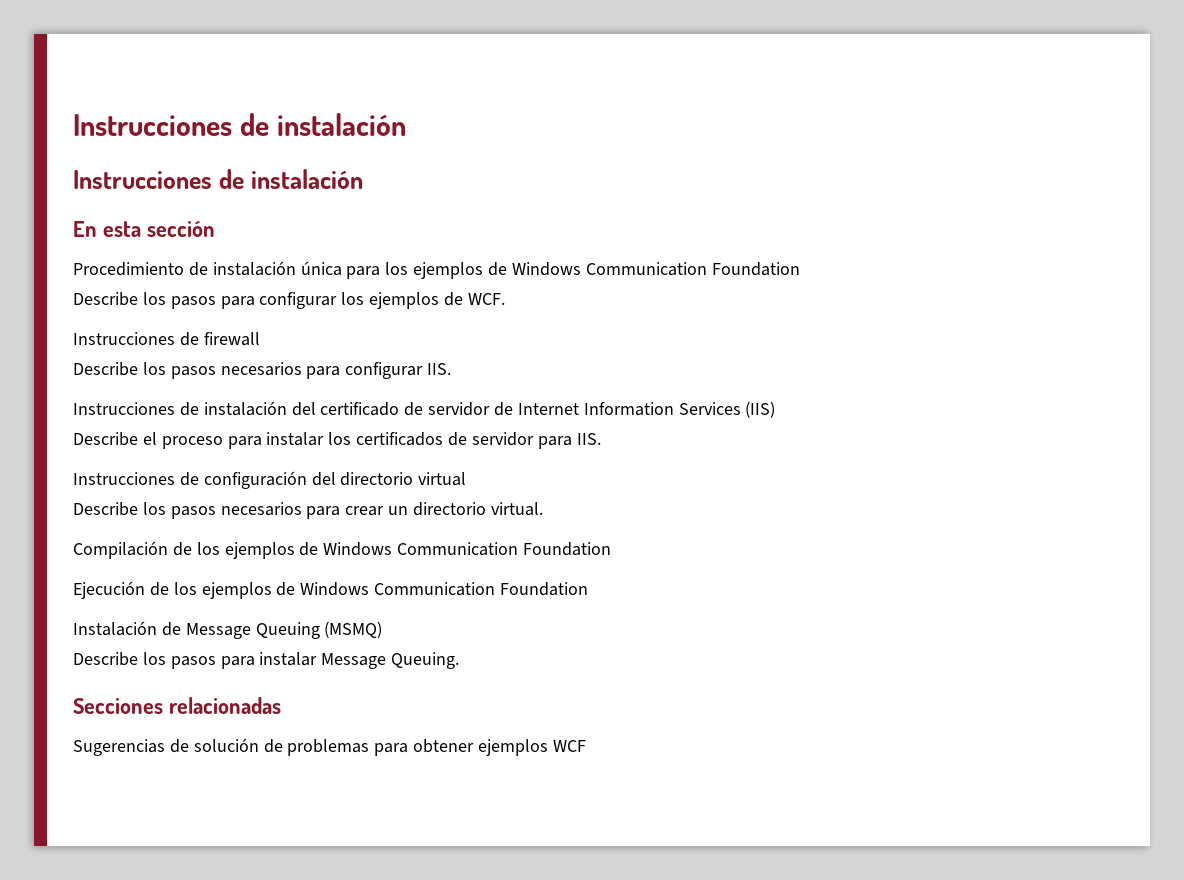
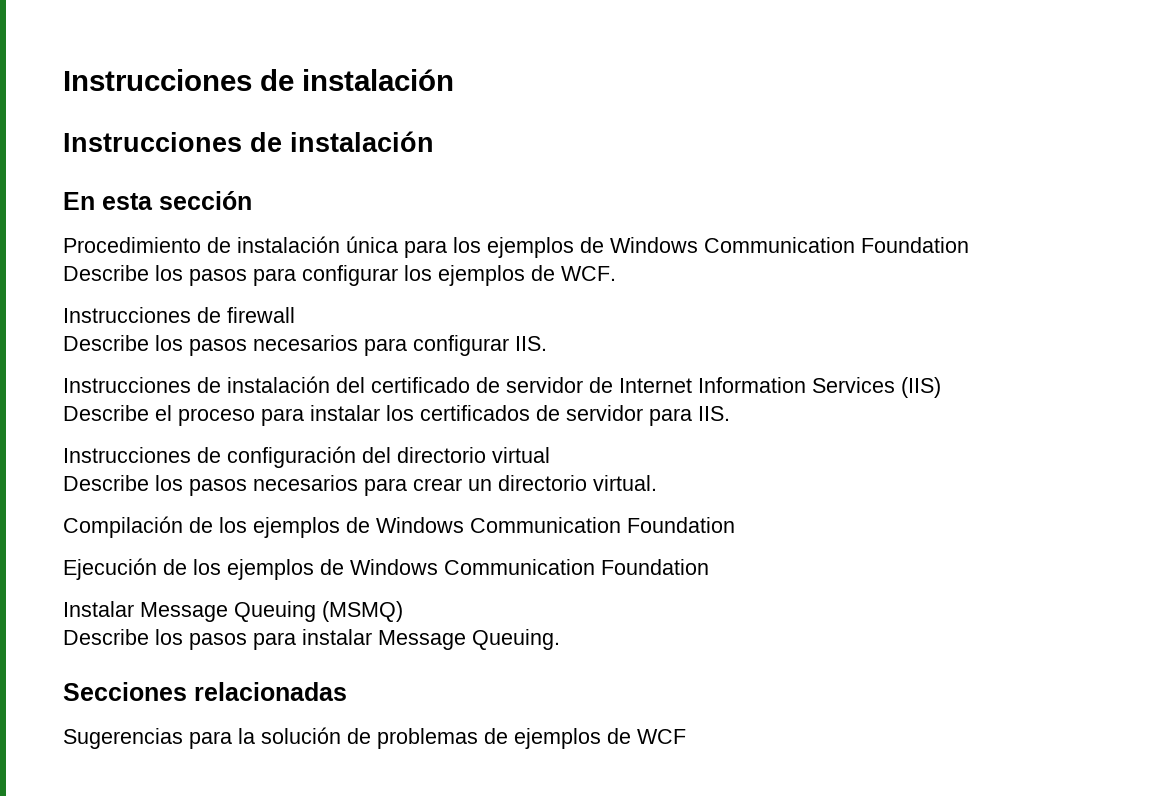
- Instalación de Message Queuing (MSMQ)
+ Instalar Message Queuing (MSMQ)
- Sugerencias de solución de problemas para obtener ejemplos WCF
+ Sugerencias para la solución de problemas de ejemplos de WCF

